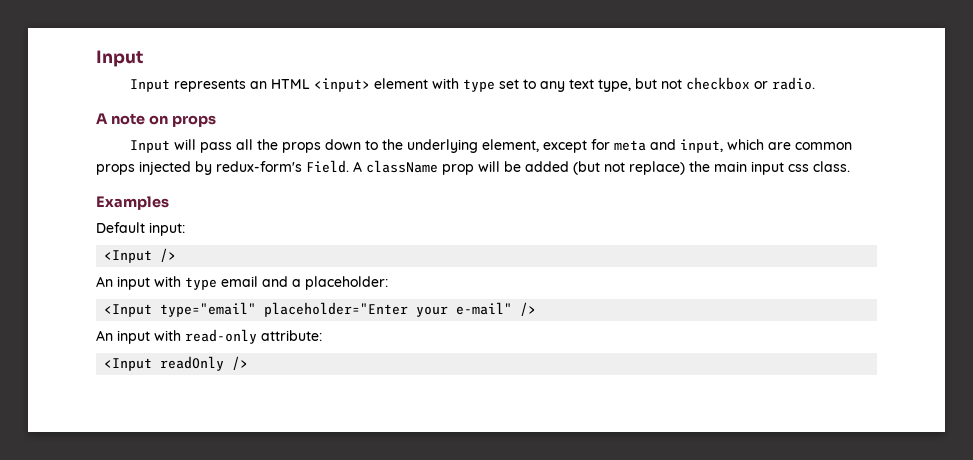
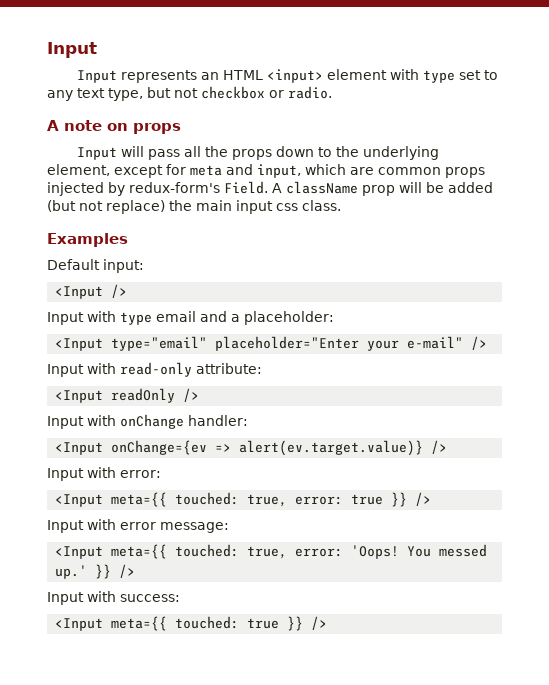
- An input with type email and a placeholder:
+ Input with type email and a placeholder:
- An input with read-only attribute:
+ Input with read-only attribute:
+ Input with onChange handler:
+ <Input onChange={ev => alert(ev.target.value)} />
+ Input with error:
+ <Input meta={{ touched: true, error: true }} />
+ Input with error message:
+ <Input meta={{ touched: true, error: 'Oops! You messed up.' }} />
+ Input with success:
+ <Input meta={{ touched: true }} />

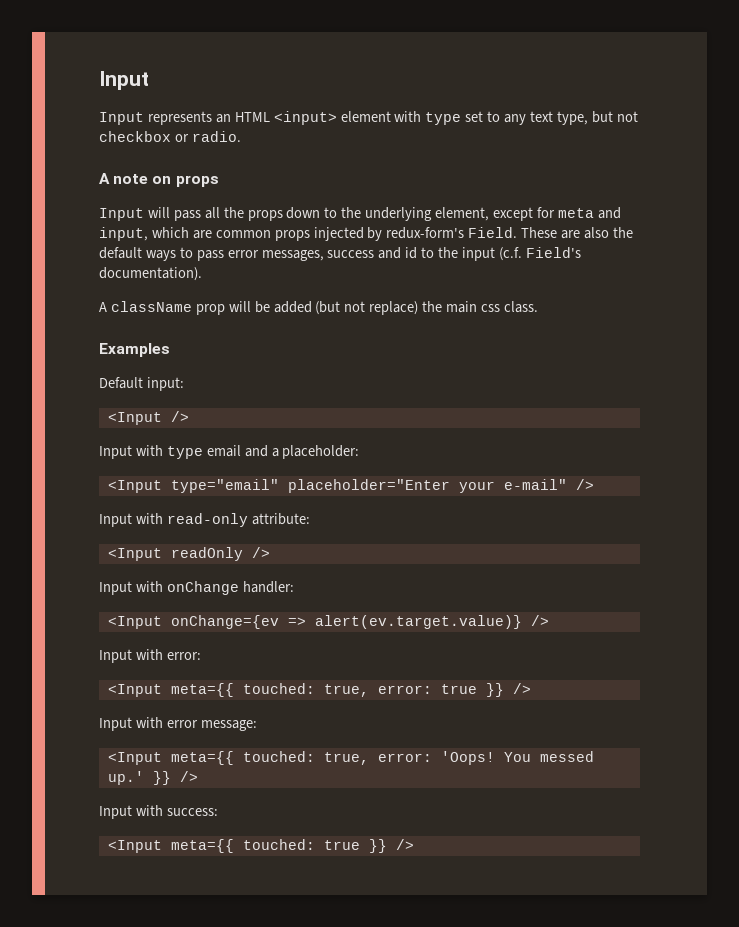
- Input will pass all the props down to the underlying element, except for meta and input, which are common props injected by redux-form's Field. A className prop will be added (but not replace) the main input css class.
+ Input will pass all the props down to the underlying element, except for meta and input, which are common props injected by redux-form's Field. These are also the default ways to pass error messages, success and id to the input (c.f. Field's documentation).
+ A className prop will be added (but not replace) the main css class.

